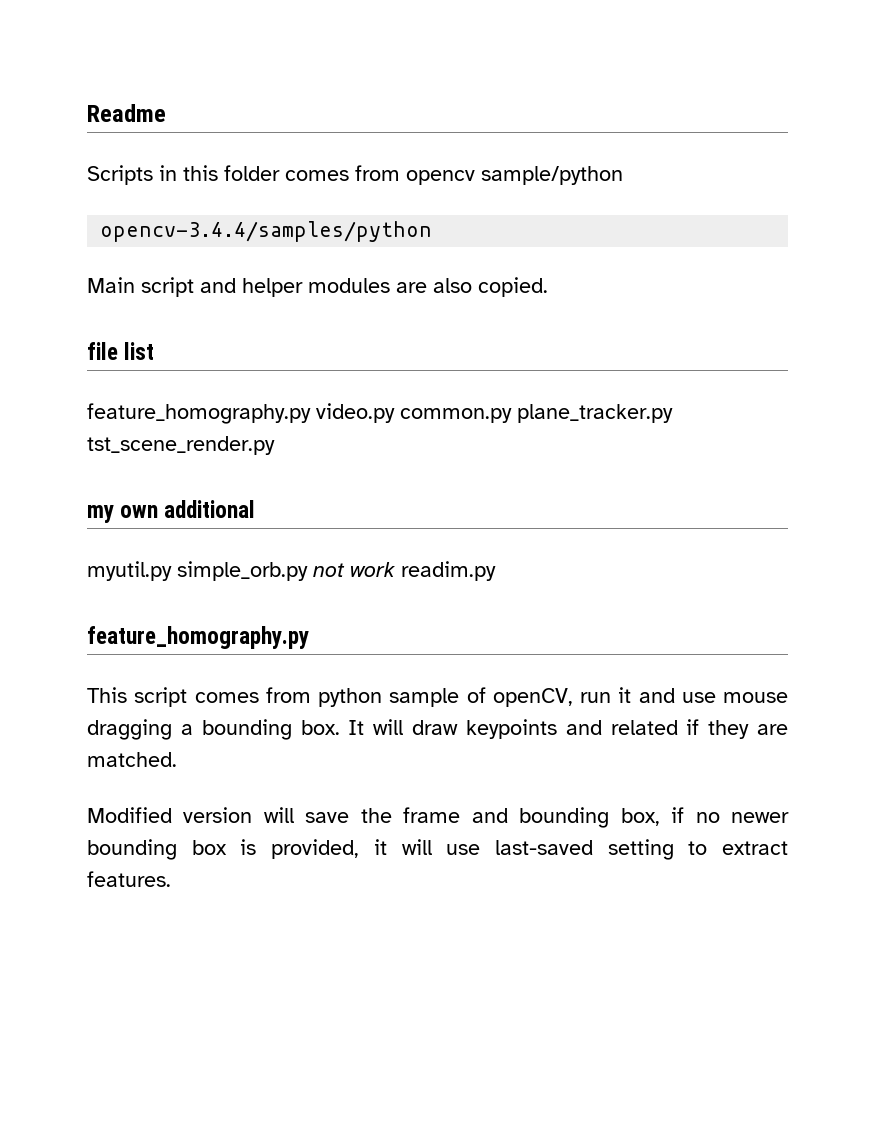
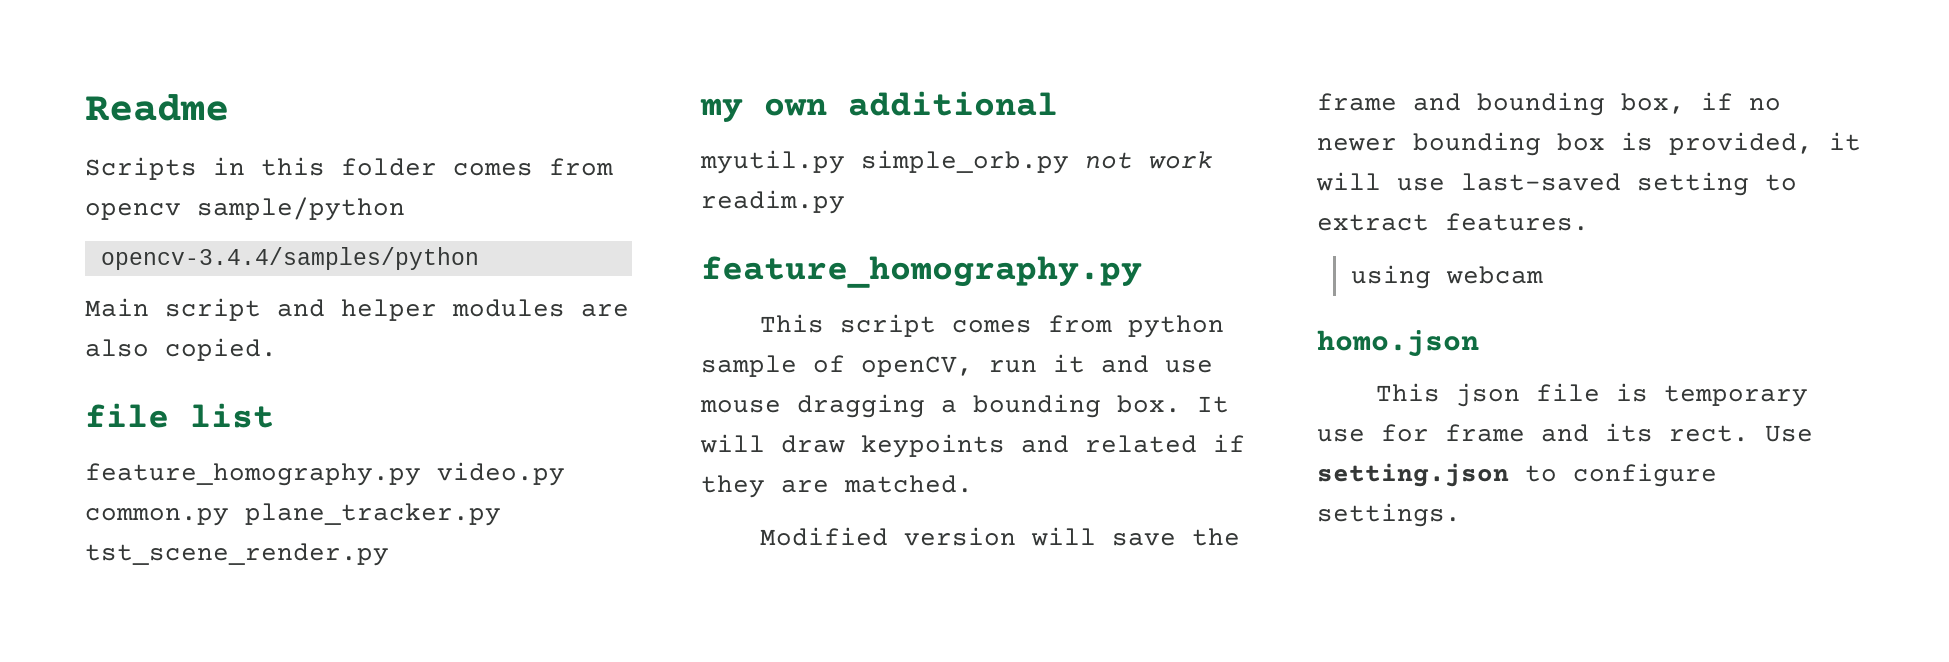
+ using webcam
+ homo.json
+ This json file is temporary use for frame and its rect. Use setting.json to configure settings.

